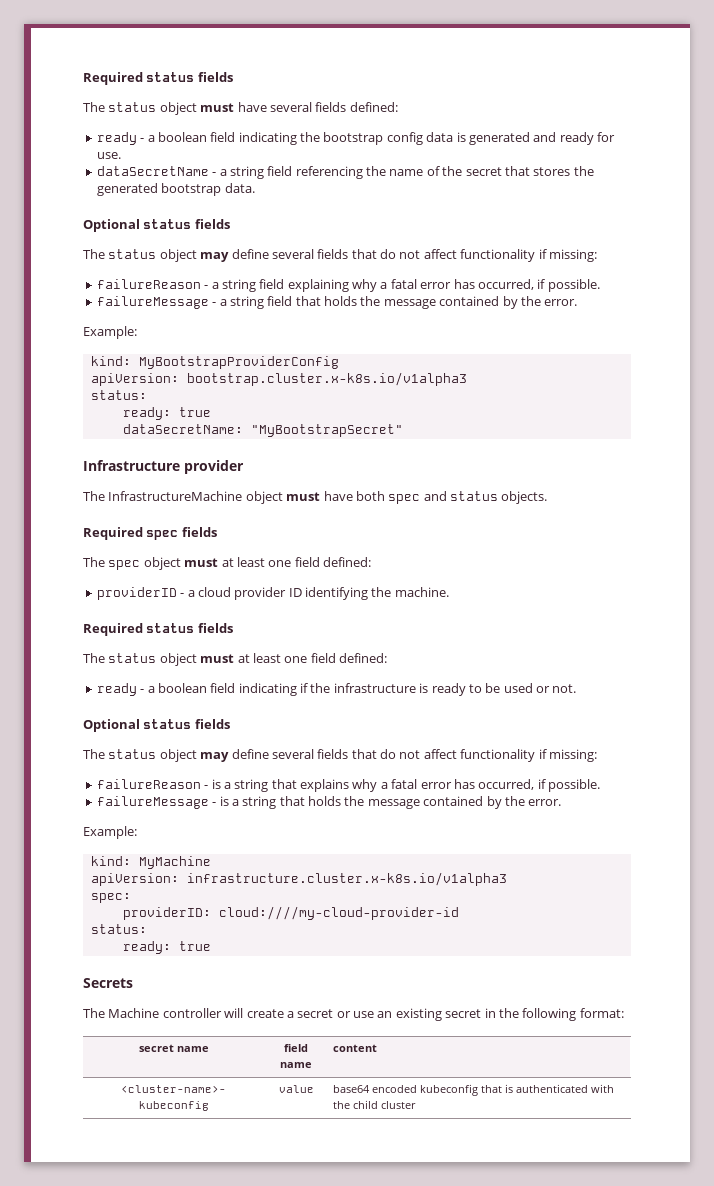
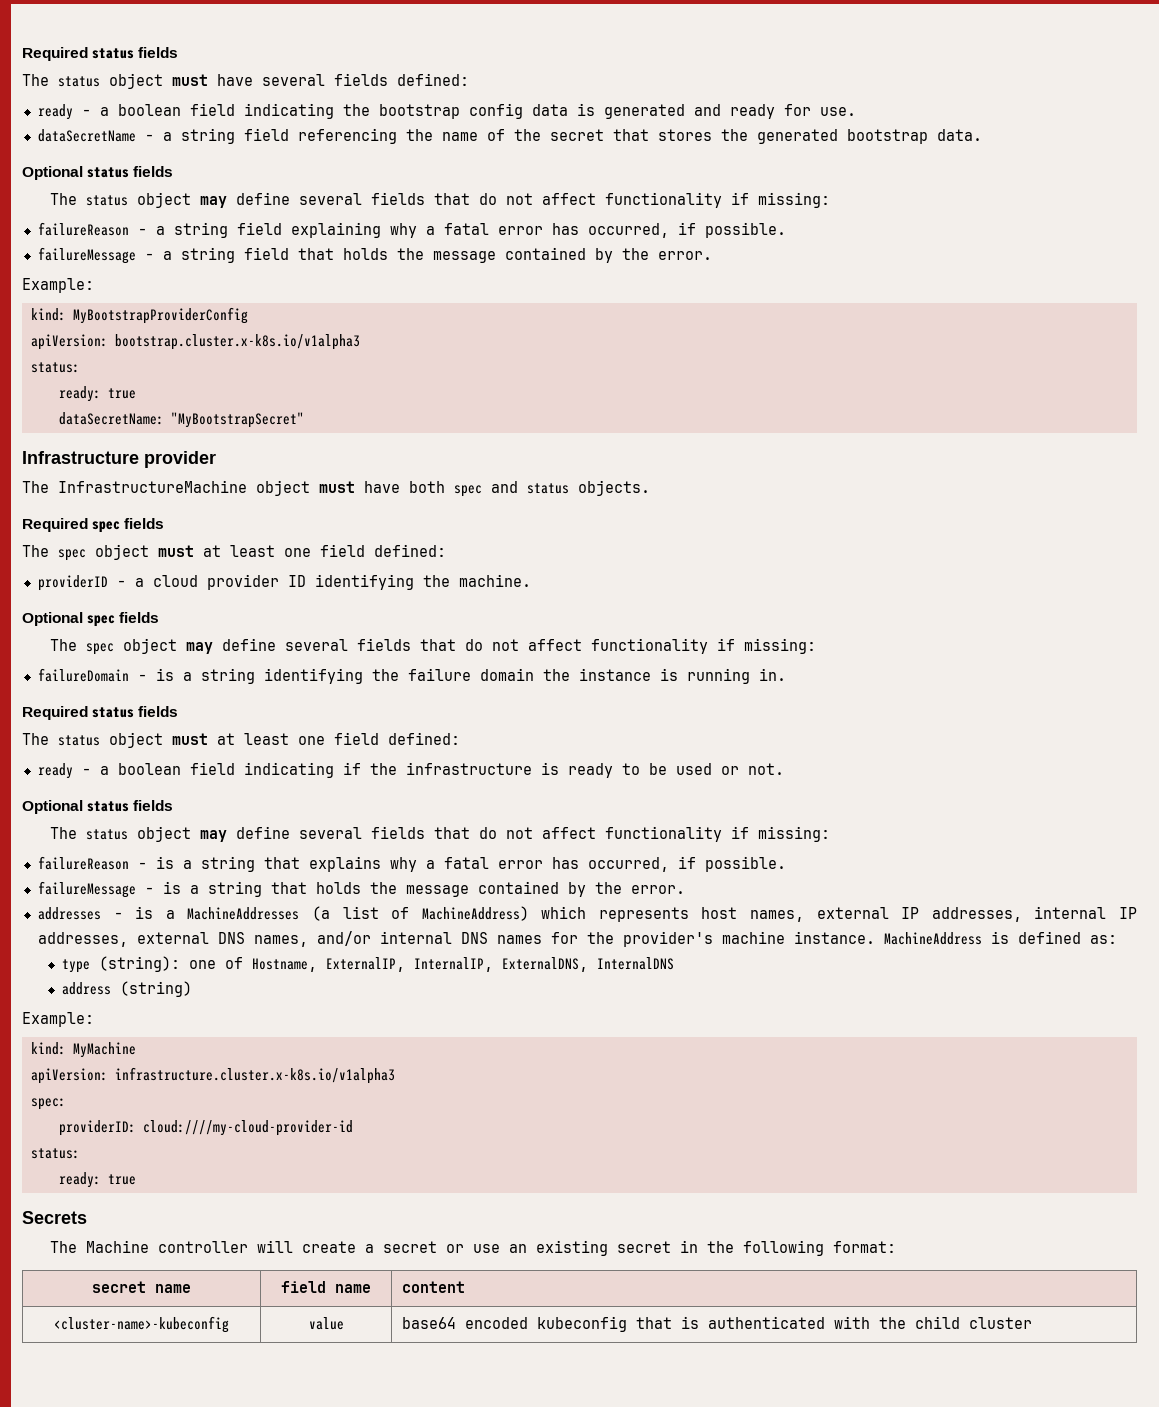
+ Optional spec fields
+ The spec object may define several fields that do not affect functionality if missing:
+ failureDomain - is a string identifying the failure domain the instance is running in.
+ addresses - is a MachineAddresses (a list of MachineAddress) which represents host names, external IP addresses, internal IP addresses, external DNS names, and/or internal DNS names for the provider's machine instance. MachineAddress is defined as:
+ type (string): one of Hostname, ExternalIP, InternalIP, ExternalDNS, InternalDNS
+ address (string)

